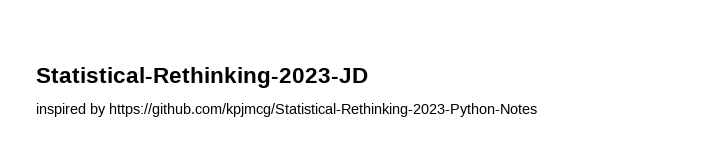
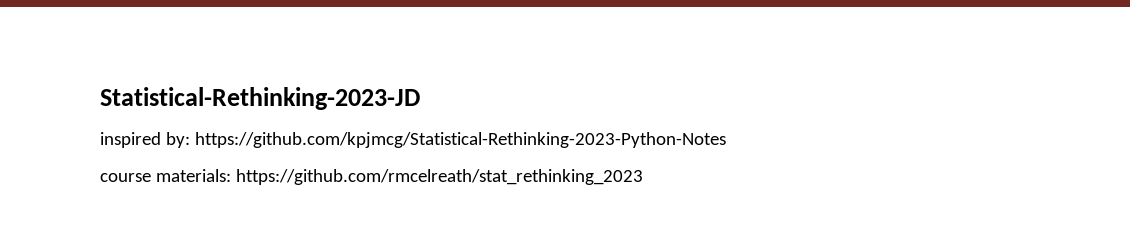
- inspired by https://github.com/kpjmcg/Statistical-Rethinking-2023-Python-Notes
+ inspired by: https://github.com/kpjmcg/Statistical-Rethinking-2023-Python-Notes
+ course materials: https://github.com/rmcelreath/stat_rethinking_2023

